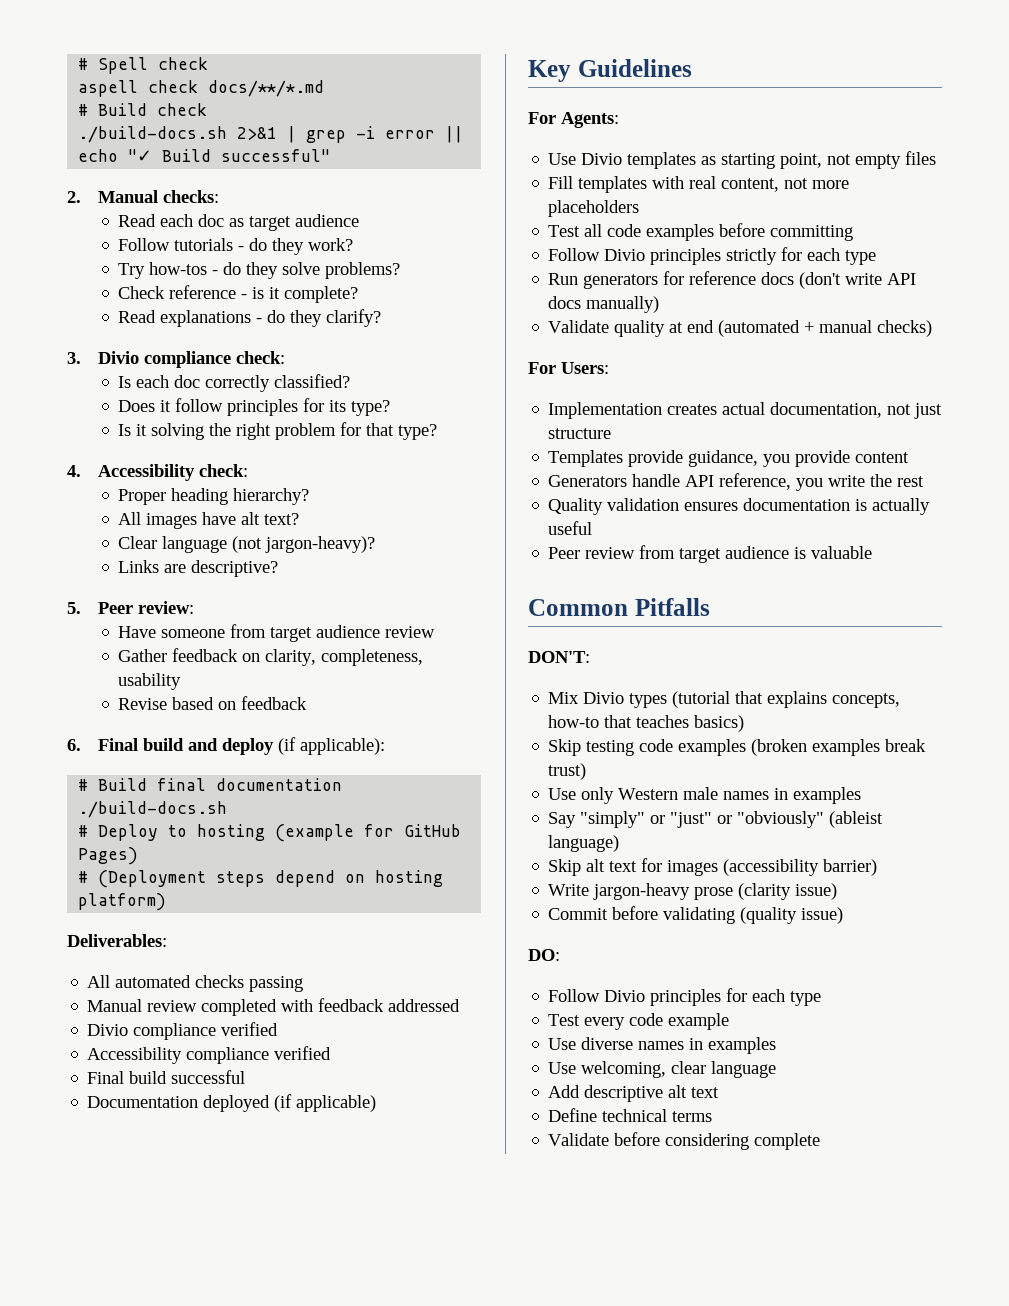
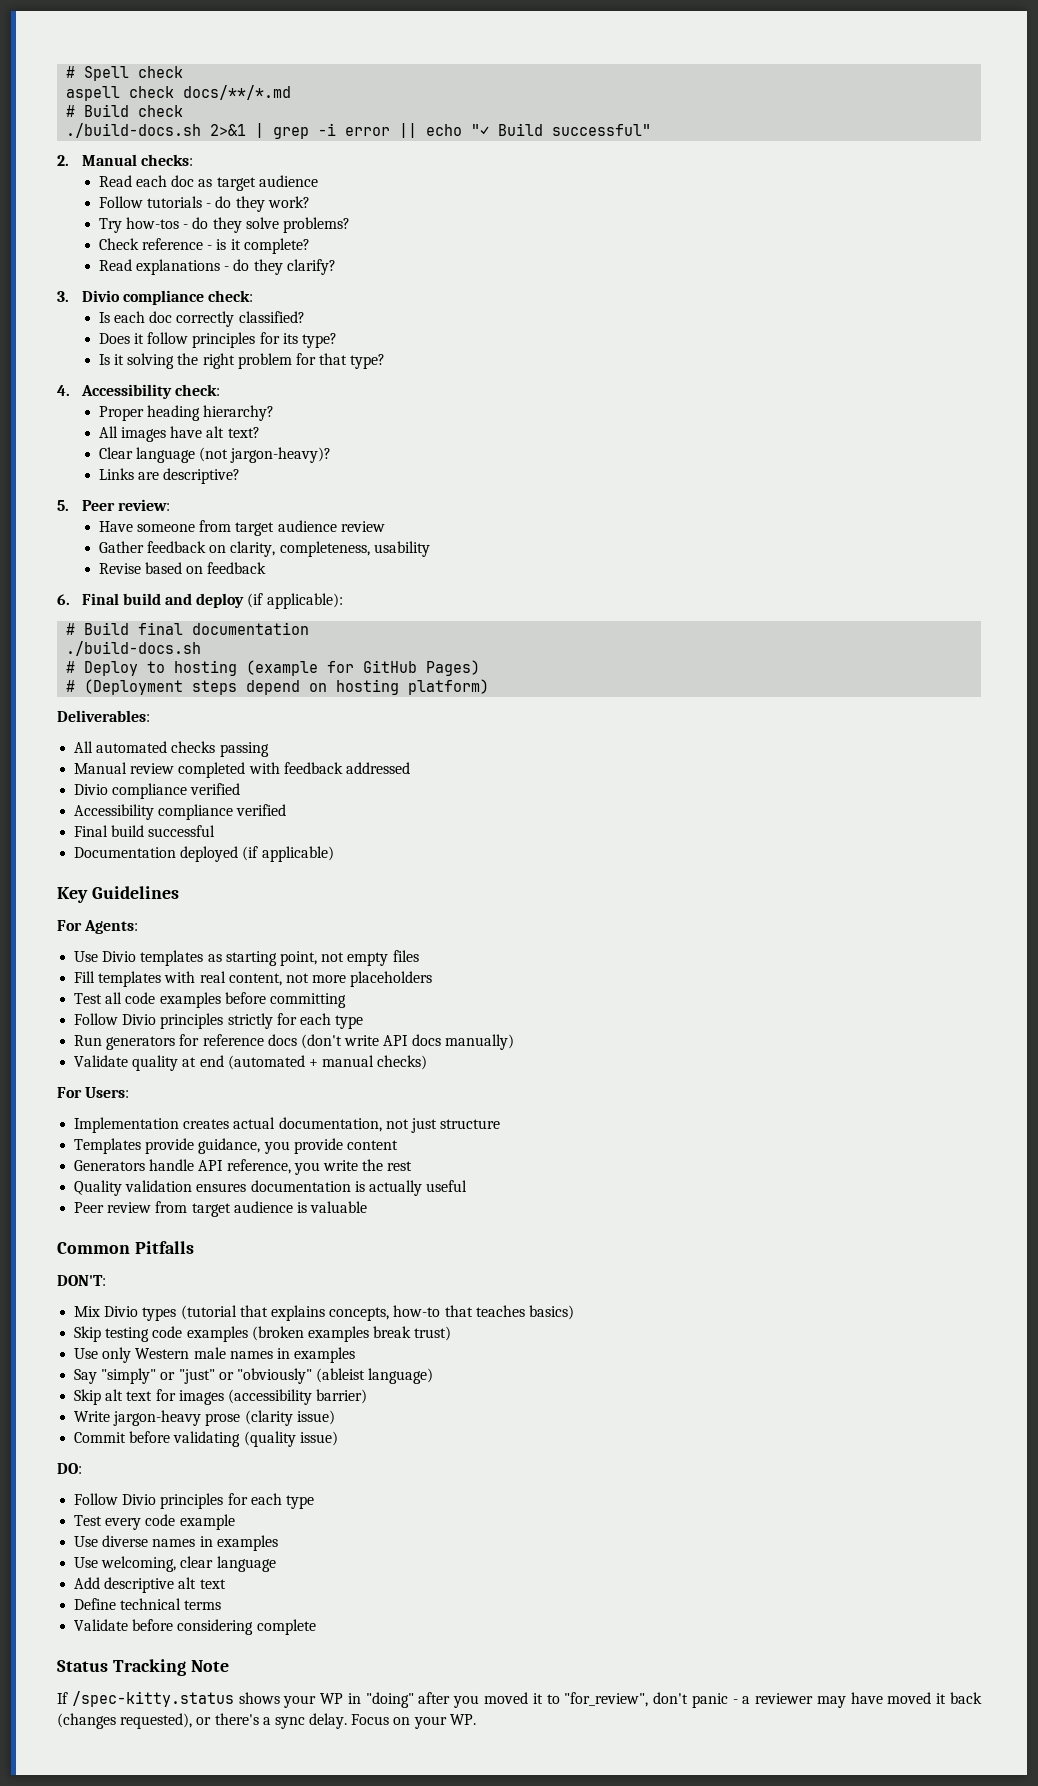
+ Status Tracking Note
+ If /spec-kitty.status shows your WP in "doing" after you moved it to "for_review", don't panic - a reviewer may have moved it back (changes requested), or there's a sync delay. Focus on your WP.

